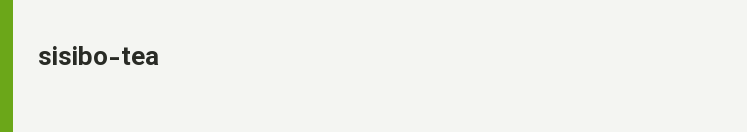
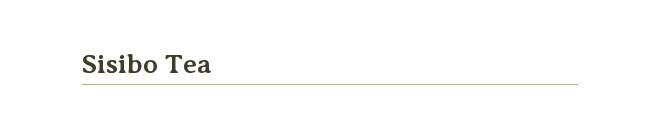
- sisibo-tea
+ Sisibo Tea

